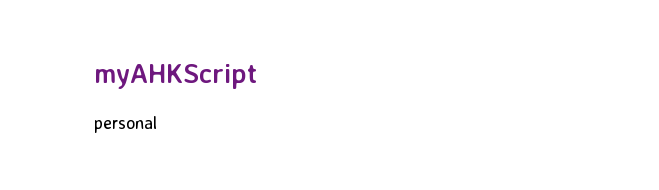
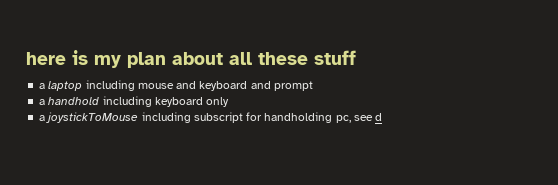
- myAHKScript
- personal
+ here is my plan about all these stuff
+ a laptop including mouse and keyboard and prompt
+ a handhold including keyboard only
+ a joystickToMouse including subscript for handholding pc, see d

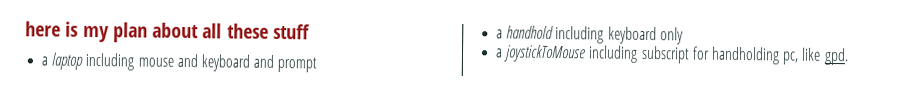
- a joystickToMouse including subscript for handholding pc, see d
+ a joystickToMouse including subscript for handholding pc, like gpd.

